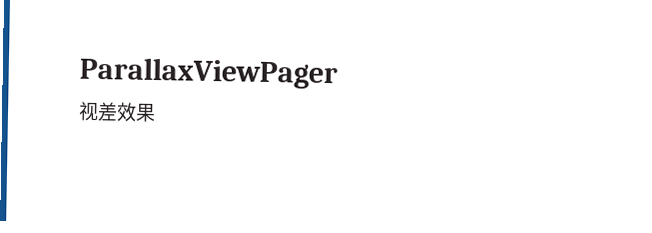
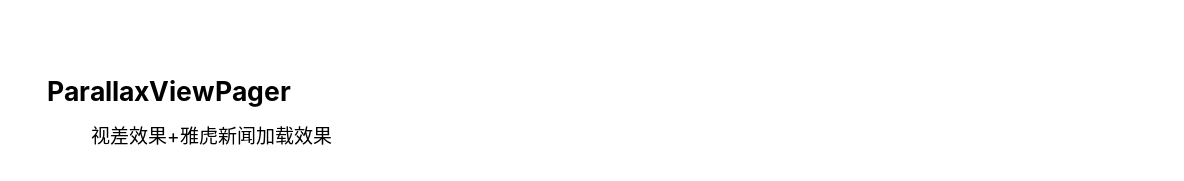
- 视差效果
+ 视差效果+雅虎新闻加载效果

